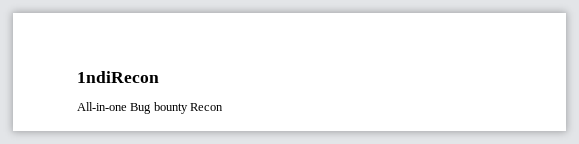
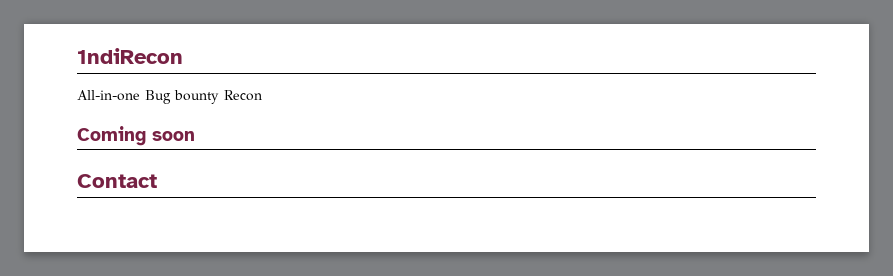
+ Coming soon
+ Contact

